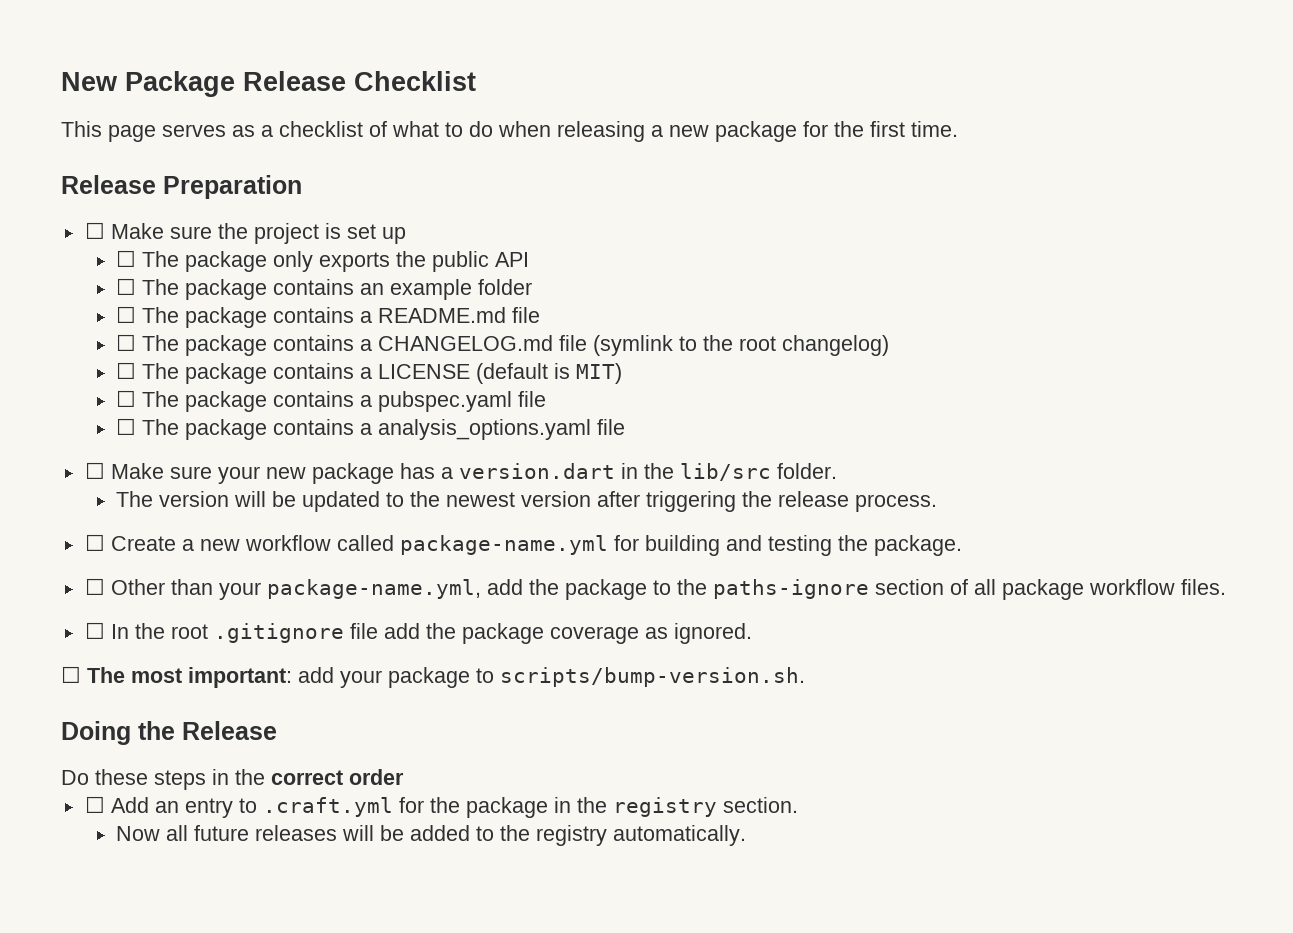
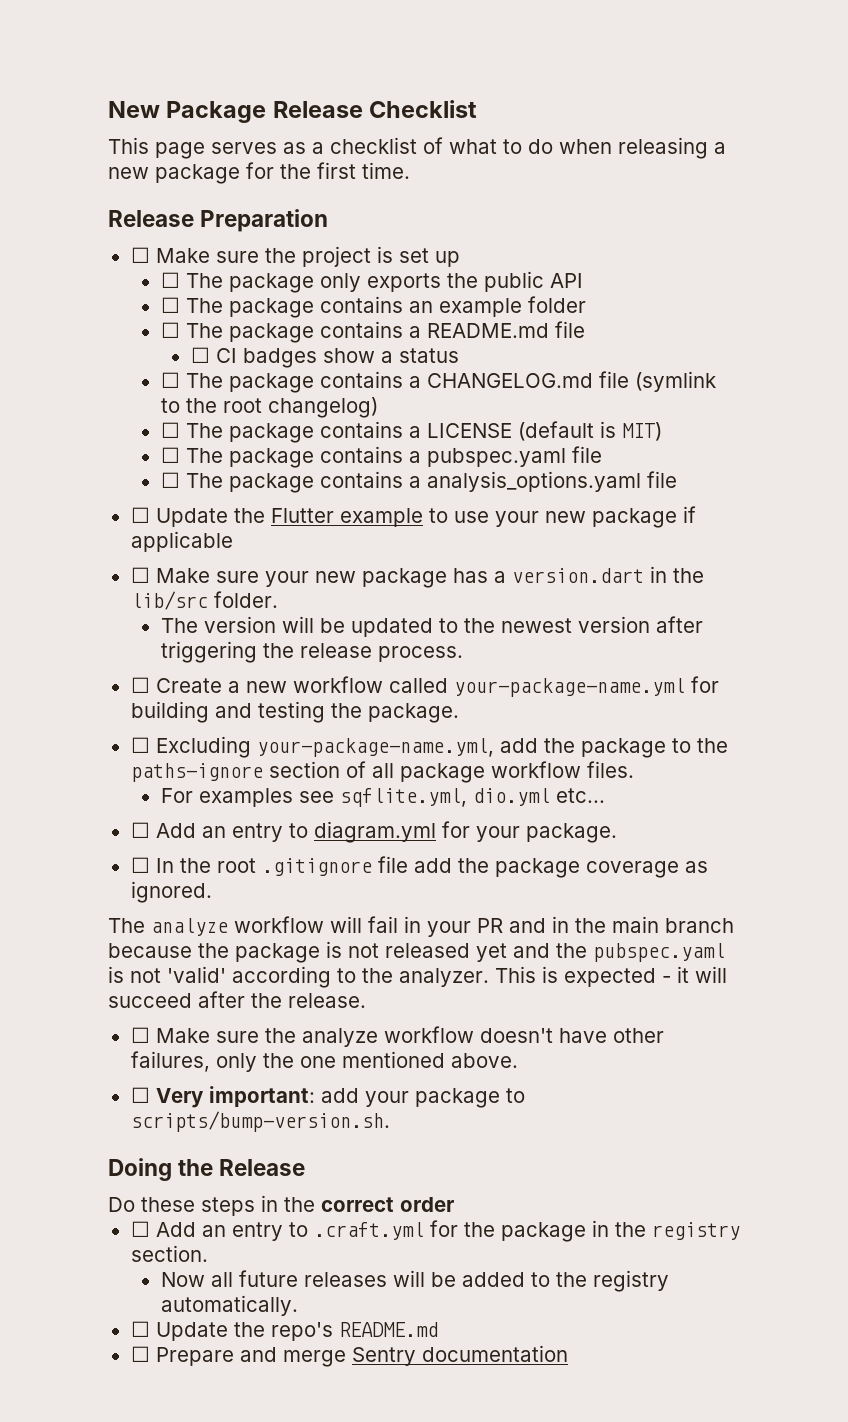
+ ☐ CI badges show a status
+ ☐ Update the Flutter example to use your new package if applicable
- ☐ Create a new workflow called package-name.yml for building and testing the package.
+ ☐ Create a new workflow called your-package-name.yml for building and testing the package.
- ☐ Other than your package-name.yml, add the package to the paths-ignore section of all package workflow files.
+ ☐ Excluding your-package-name.yml, add the package to the paths-ignore section of all package workflow files.
+ For examples see sqflite.yml, dio.yml etc...
+ ☐ Add an entry to diagram.yml for your package.
- ☐ The most important: add your package to scripts/bump-version.sh.
+ The analyze workflow will fail in your PR and in the main branch because the package is not released yet and the pubspec.yaml is not 'valid' according to the analyzer. This is expected - it will succeed after the release.
+ ☐ Make sure the analyze workflow doesn't have other failures, only the one mentioned above.
+ ☐ Very important: add your package to scripts/bump-version.sh.
+ ☐ Update the repo's README.md
+ ☐ Prepare and merge Sentry documentation

